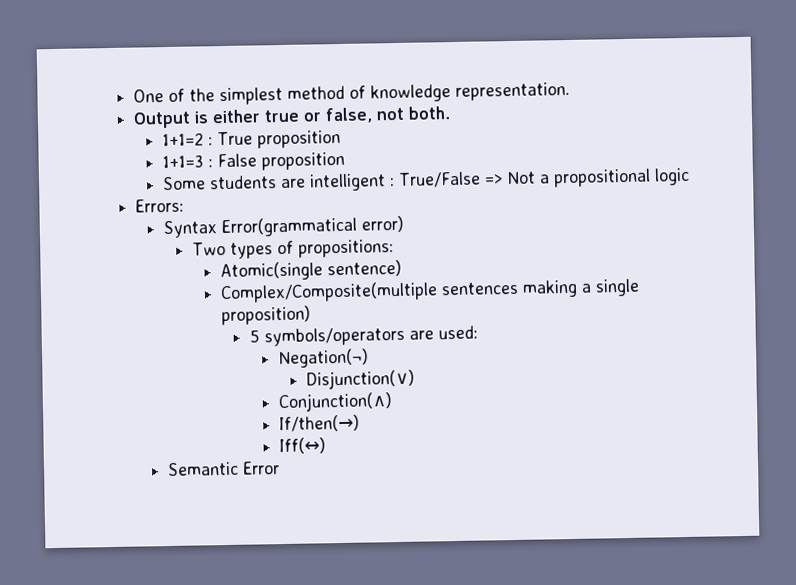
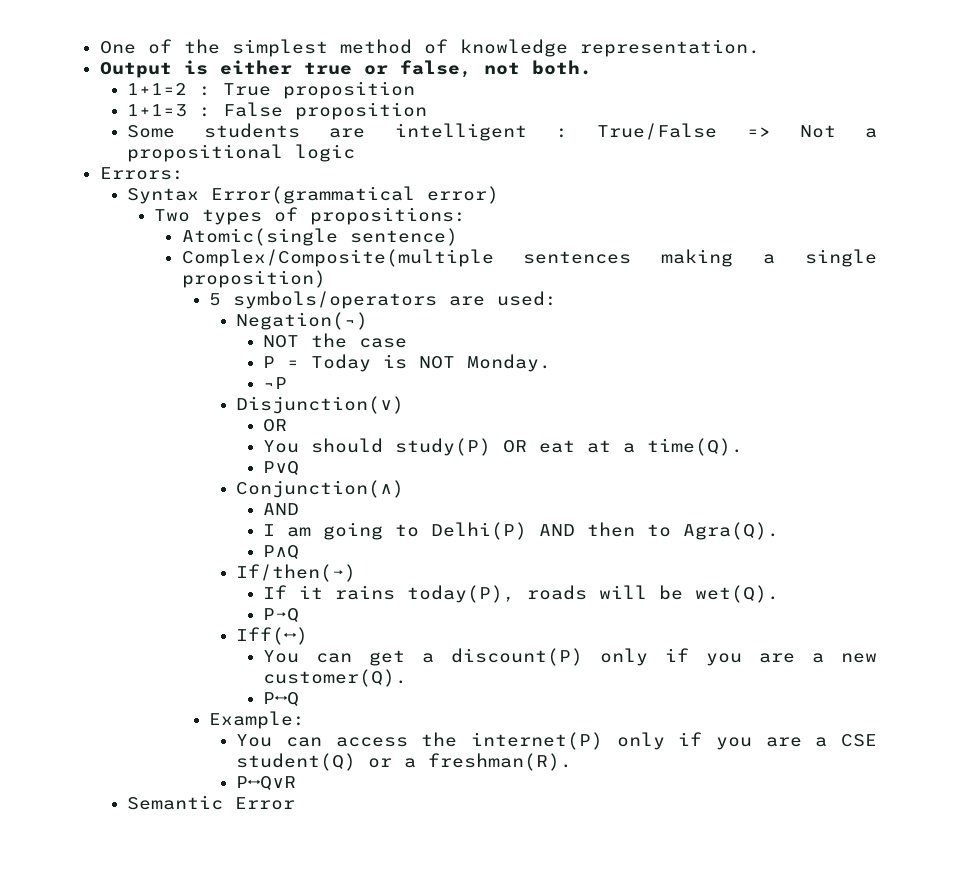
+ NOT the case
+ P = Today is NOT Monday.
+ ¬P
  Disjunction(∨)
+ OR
+ You should study(P) OR eat at a time(Q).
+ P∨Q
  Conjunction(∧)
+ AND
+ I am going to Delhi(P) AND then to Agra(Q).
+ P∧Q
  If/then(→)
+ If it rains today(P), roads will be wet(Q).
+ P→Q
  Iff(↔)
+ You can get a discount(P) only if you are a new customer(Q).
+ P↔Q
+ Example:
+ You can access the internet(P) only if you are a CSE student(Q) or a freshman(R).
+ P↔Q∨R

